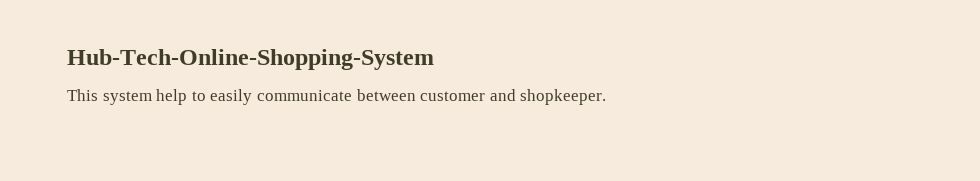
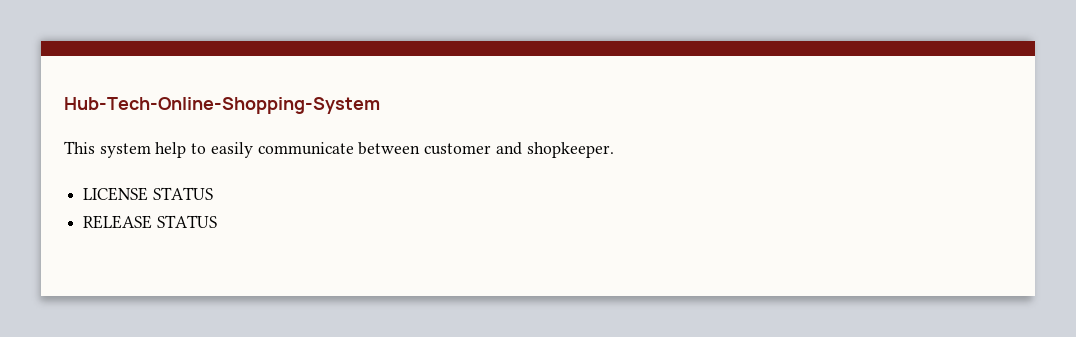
+ LICENSE STATUS
+ RELEASE STATUS

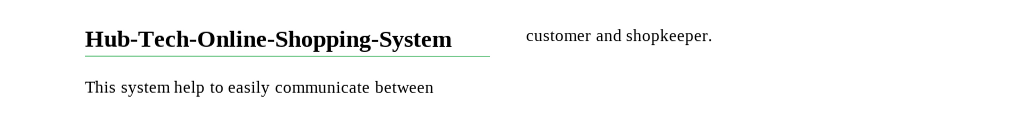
- LICENSE STATUS
- RELEASE STATUS

